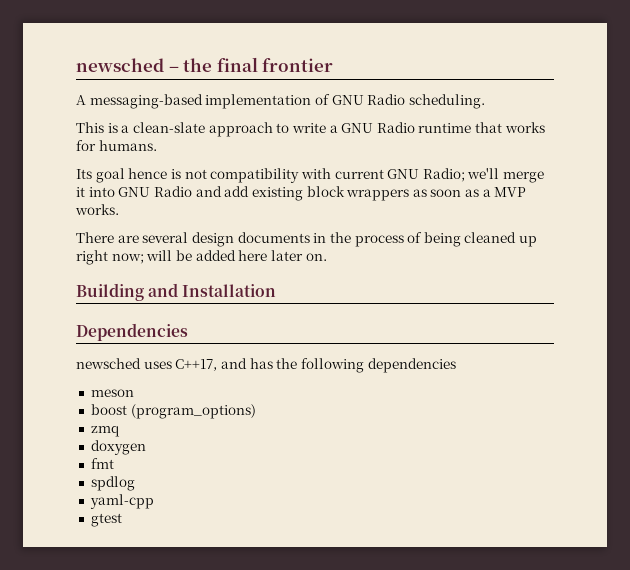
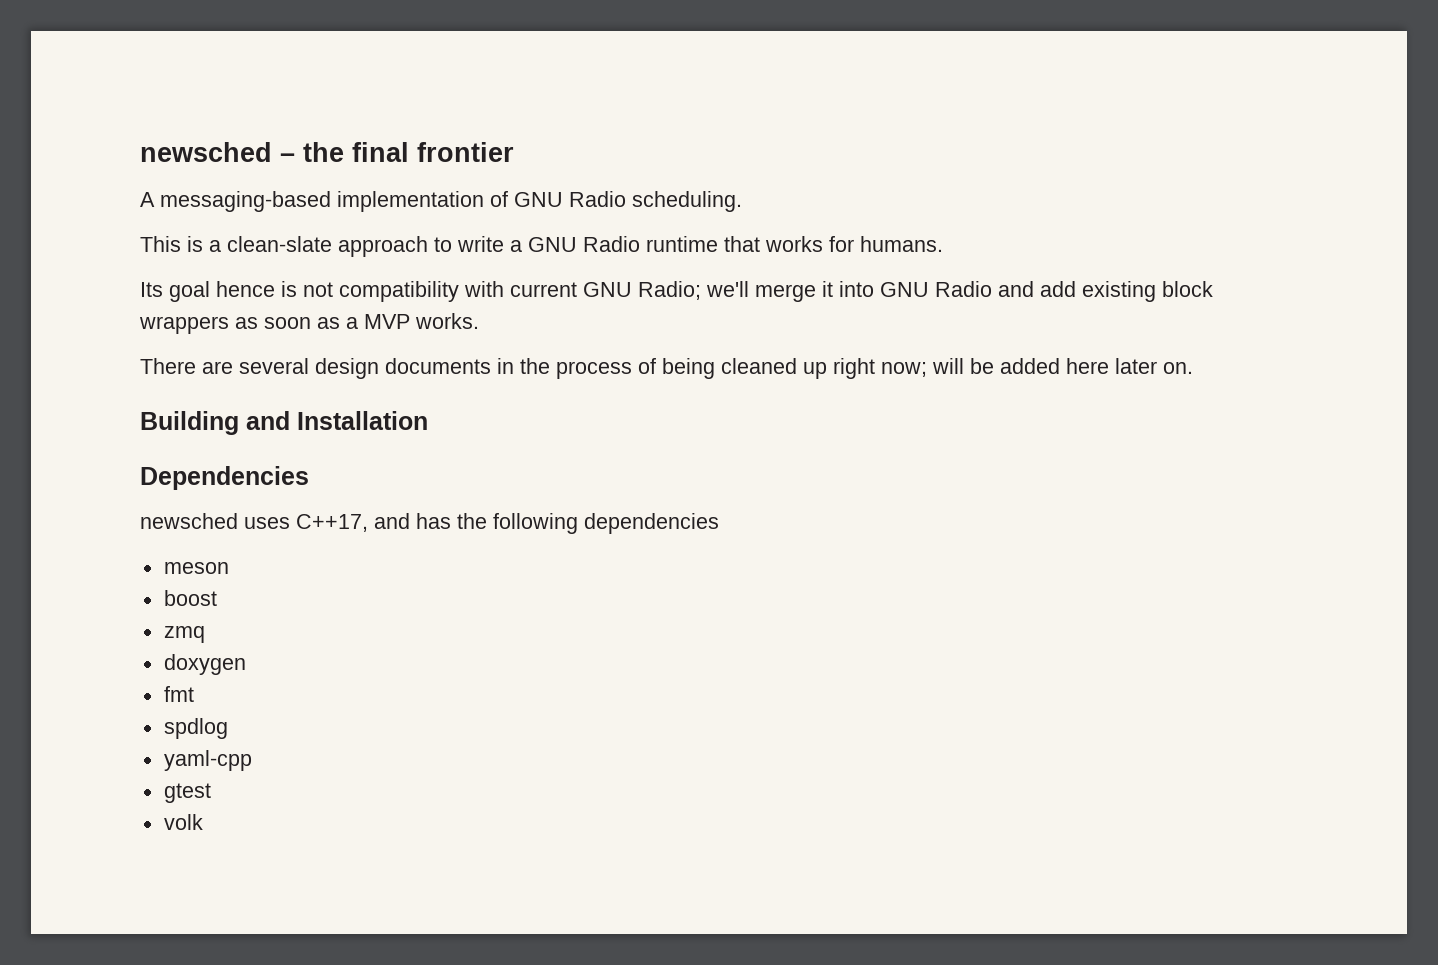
- boost (program_options)
+ boost
+ volk

